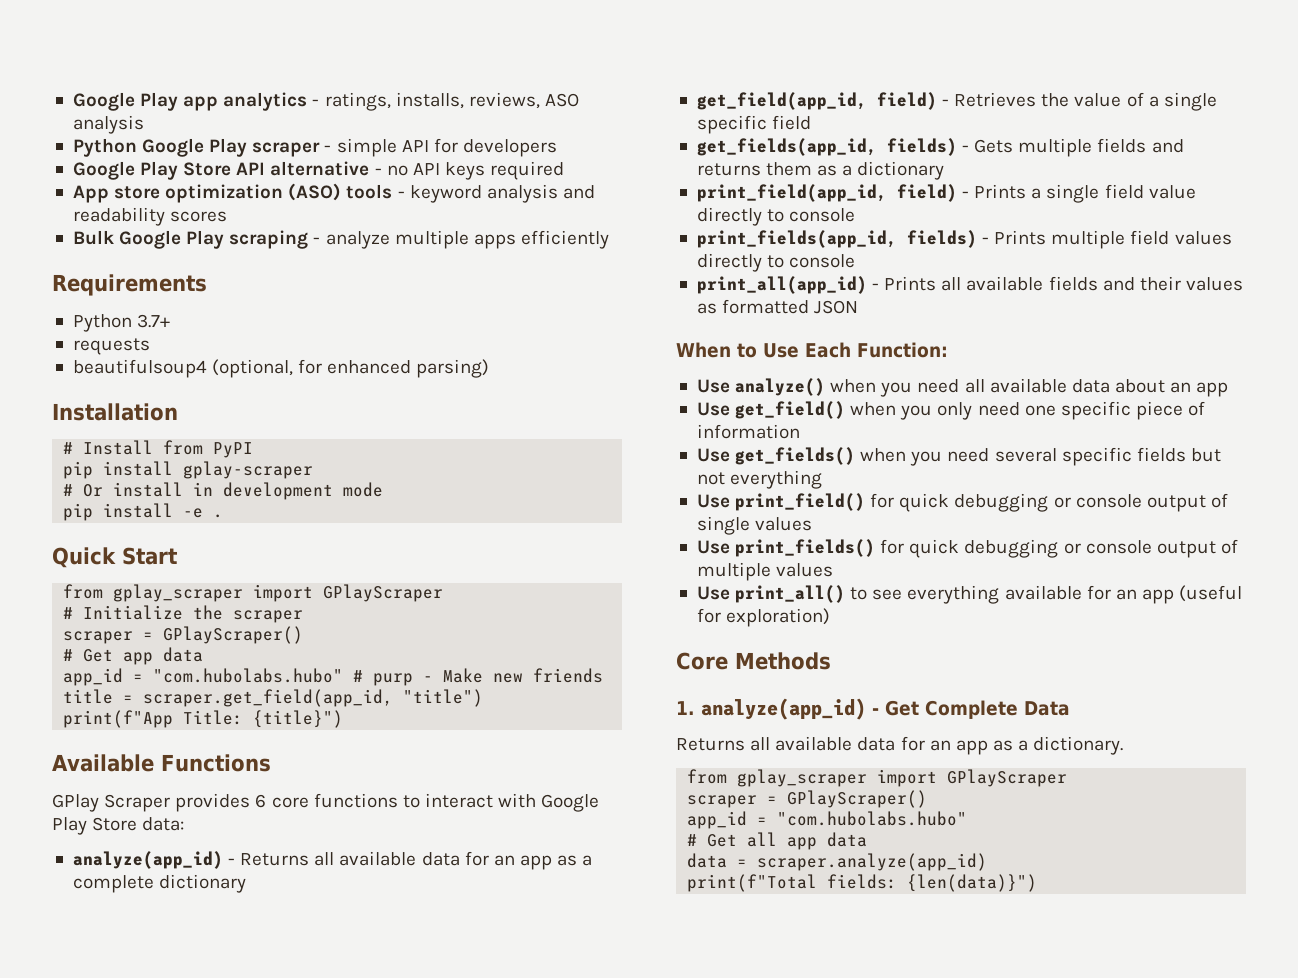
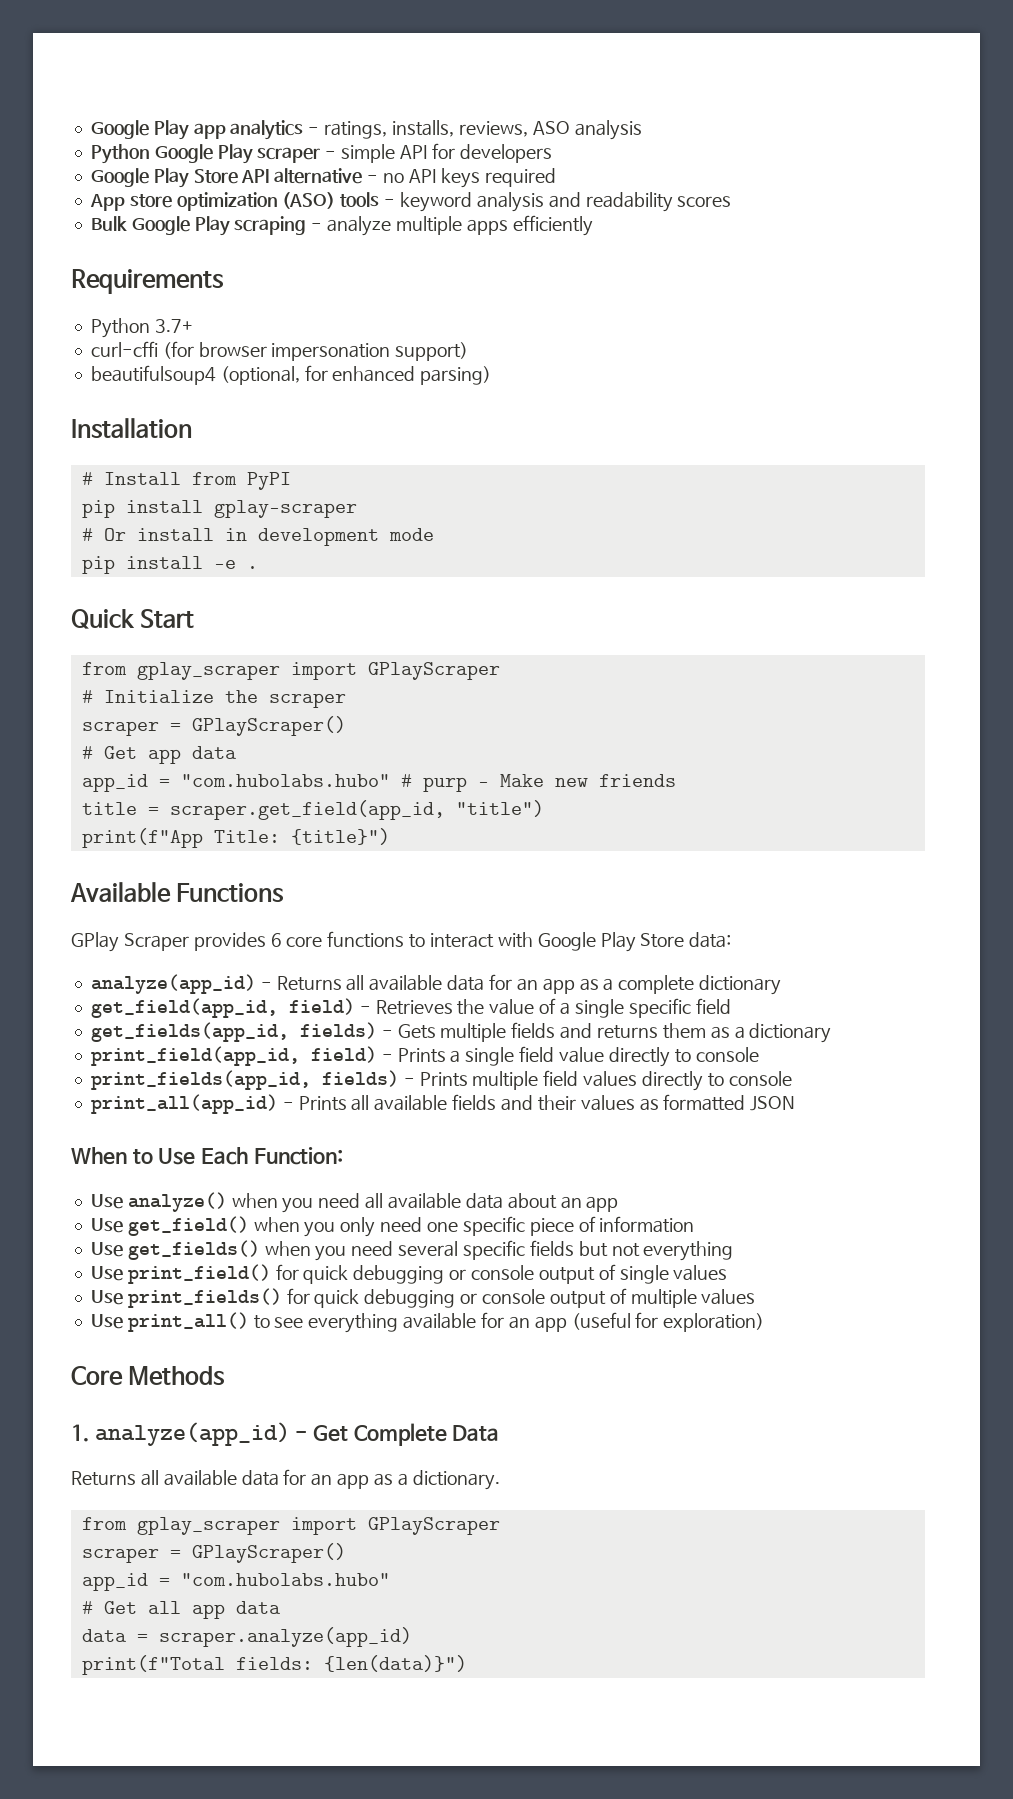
- requests
+ curl-cffi (for browser impersonation support)

